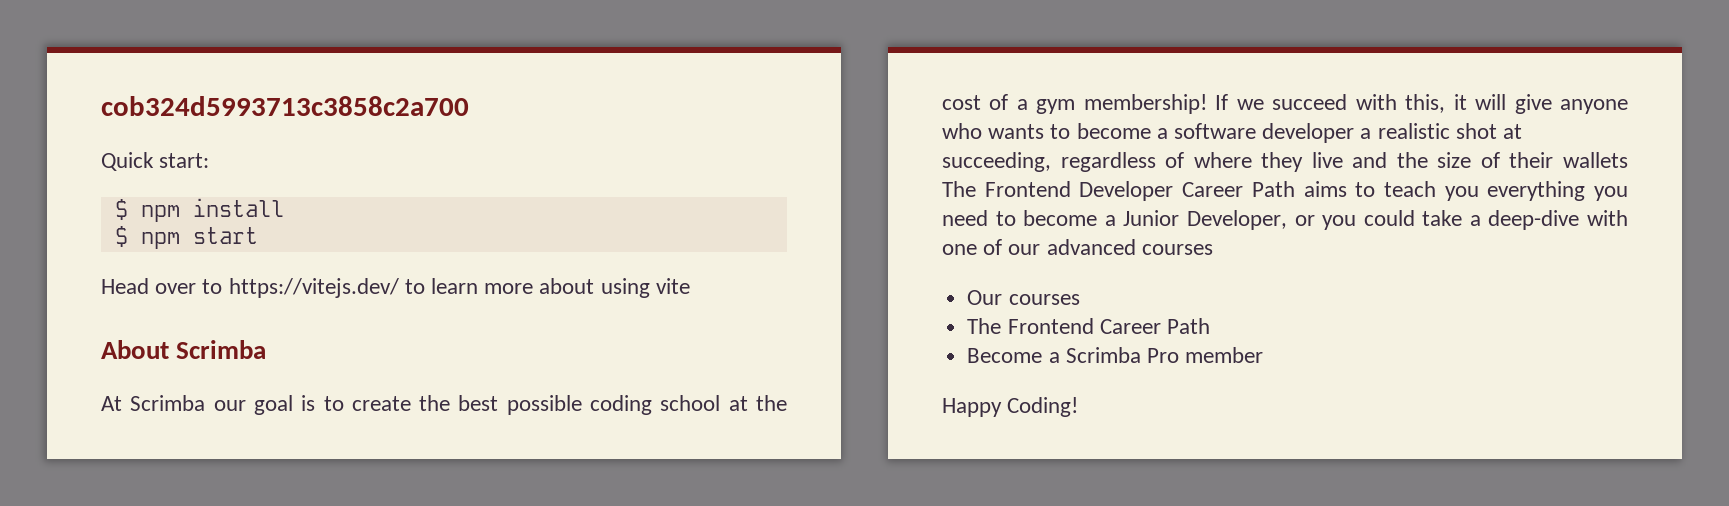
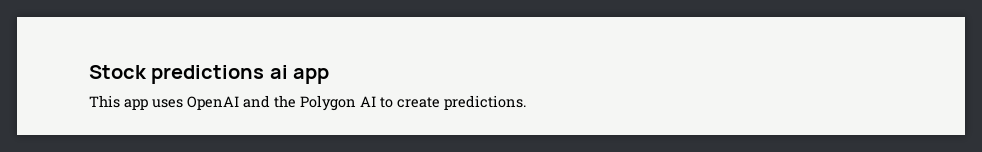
- cob324d5993713c3858c2a700
- Quick start:
- $ npm install
- $ npm start
- Head over to https://vitejs.dev/ to learn more about using vite
- About Scrimba
- At Scrimba our goal is to create the best possible coding school at the cost of a gym membership! If we succeed with this, it will give anyone who wants to become a software developer a realistic shot at succeeding, regardless of where they live and the size of their wallets The Frontend Developer Career Path aims to teach you everything you need to become a Junior Developer, or you could take a deep-dive with one of our advanced courses
- Our courses
- The Frontend Career Path
- Become a Scrimba Pro member
- Happy Coding!
+ Stock predictions ai app
+ This app uses OpenAI and the Polygon AI to create predictions.

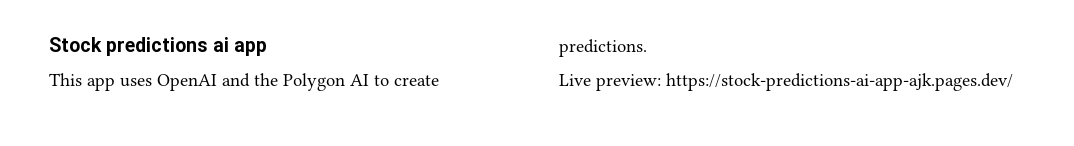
+ Live preview: https://stock-predictions-ai-app-ajk.pages.dev/

